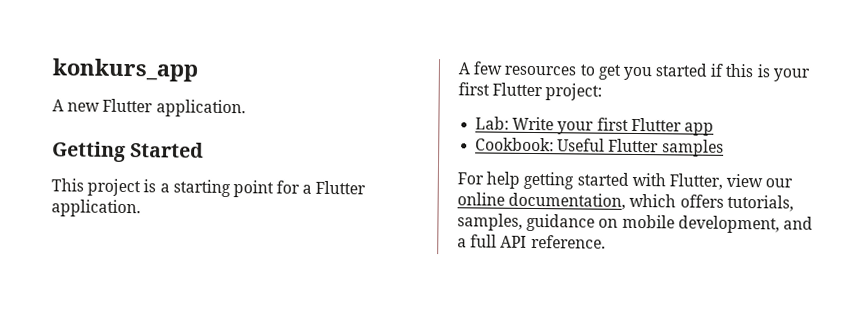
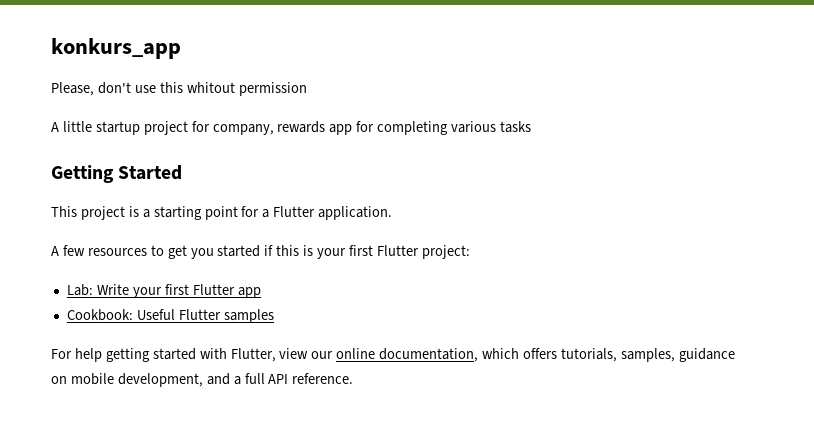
- A new Flutter application.
+ Please, don't use this whitout permission
+ A little startup project for company, rewards app for completing various tasks

